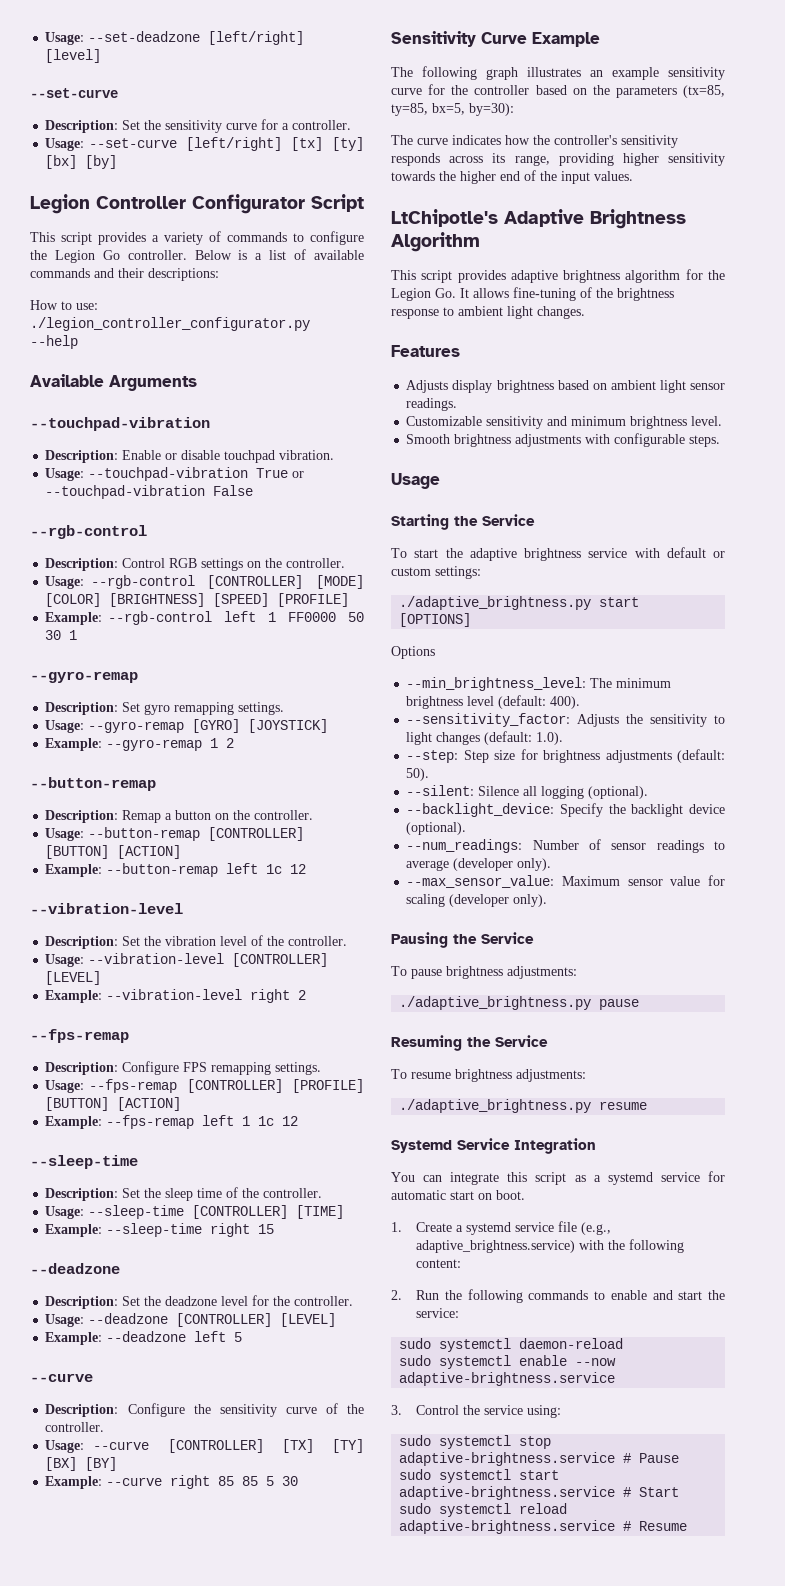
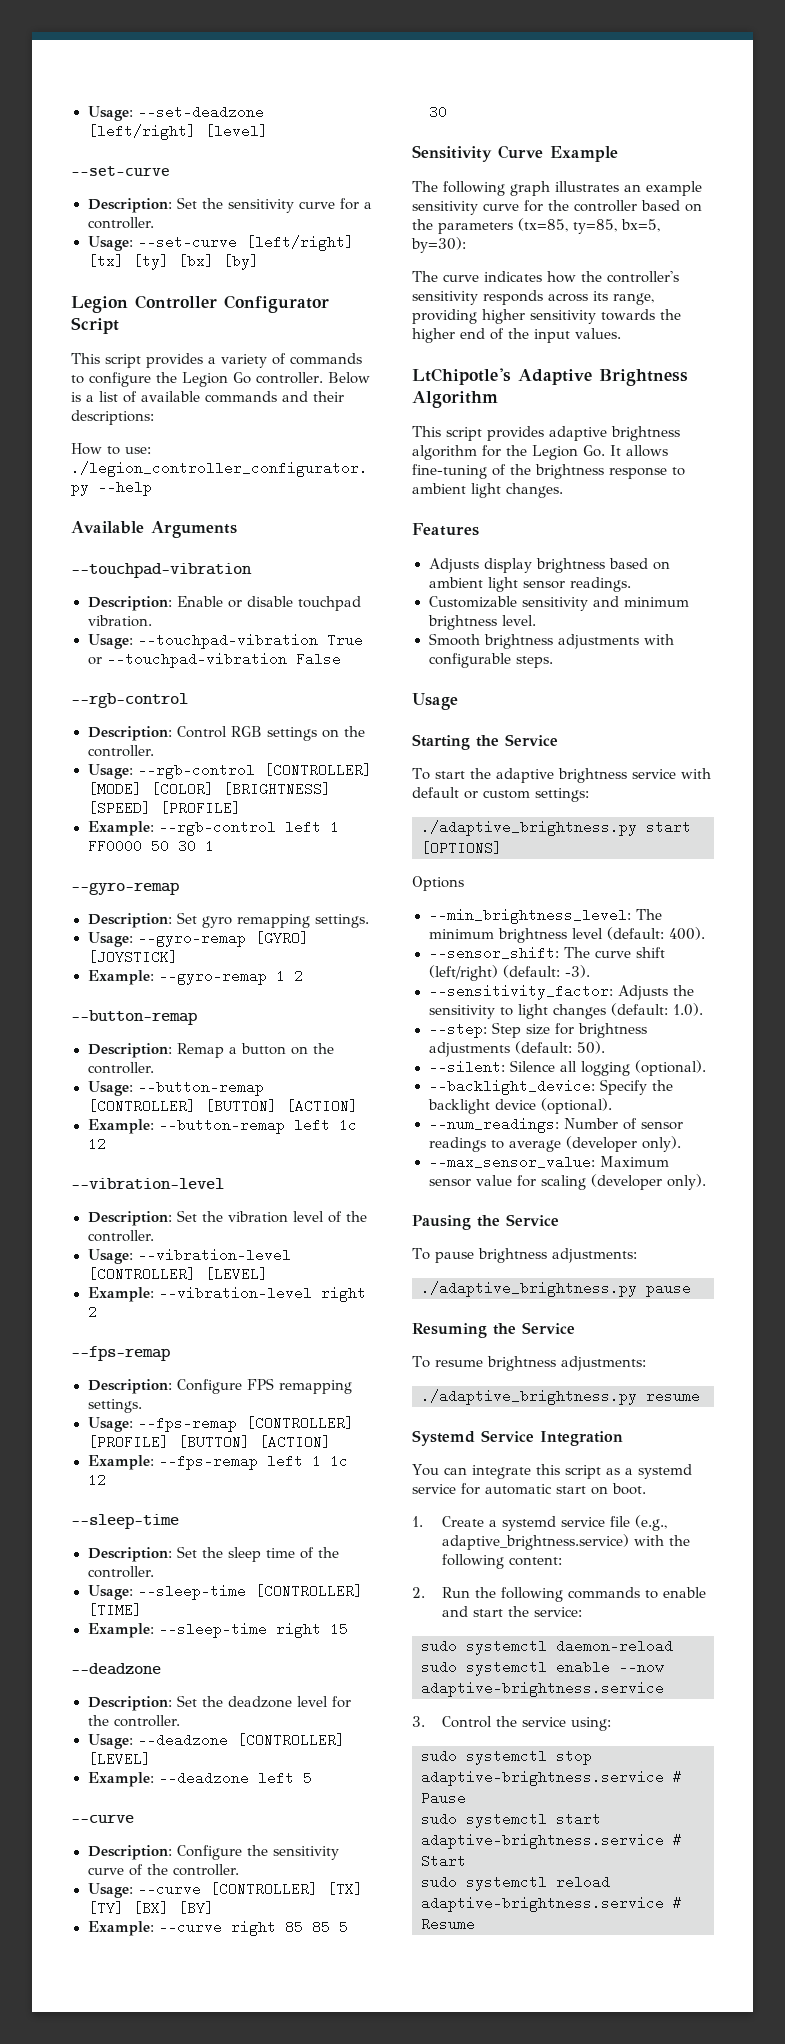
+ --sensor_shift: The curve shift (left/right) (default: -3).

